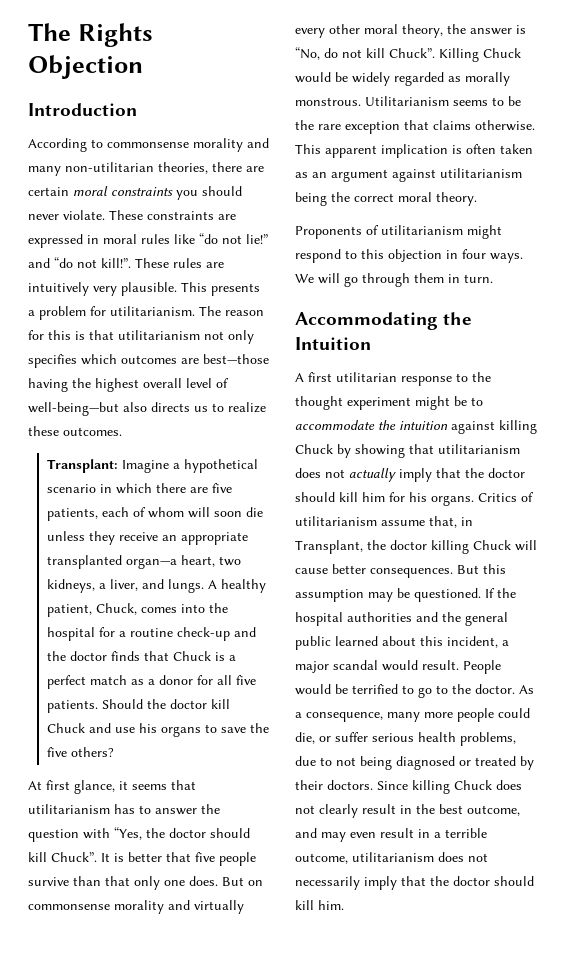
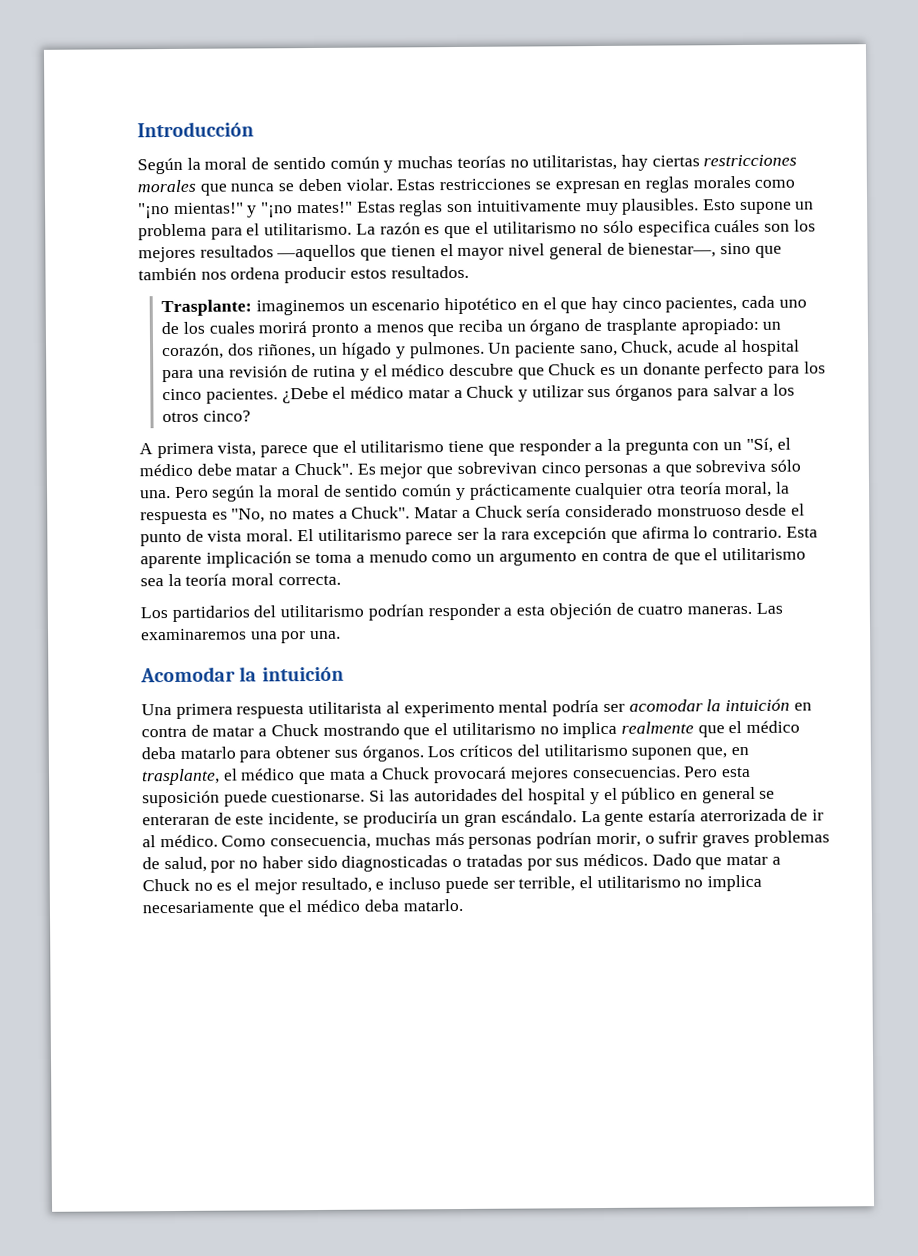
- The Rights Objection
- Introduction
- According to commonsense morality and many non-utilitarian theories, there are certain moral constraints you should never violate. These constraints are expressed in moral rules like “do not lie!” and “do not kill!”. These rules are intuitively very plausible. This presents a problem for utilitarianism. The reason for this is that utilitarianism not only specifies which outcomes are best—those having the highest overall level of well-being—but also directs us to realize these outcomes.
- Transplant: Imagine a hypothetical scenario in which there are five patients, each of whom will soon die unless they receive an appropriate transplanted organ—a heart, two kidneys, a liver, and lungs. A healthy patient, Chuck, comes into the hospital for a routine check-up and the doctor finds that Chuck is a perfect match as a donor for all five patients. Should the doctor kill Chuck and use his organs to save the five others?
- At first glance, it seems that utilitarianism has to answer the question with “Yes, the doctor should kill Chuck”. It is better that five people survive than that only one does. But on commonsense morality and virtually every other moral theory, the answer is “No, do not kill Chuck”. Killing Chuck would be widely regarded as morally monstrous. Utilitarianism seems to be the rare exception that claims otherwise. This apparent implication is often taken as an argument against utilitarianism being the correct moral theory.
- Proponents of utilitarianism might respond to this objection in four ways. We will go through them in turn.
- Accommodating the Intuition
- A first utilitarian response to the thought experiment might be to accommodate the intuition against killing Chuck by showing that utilitarianism does not actually imply that the doctor should kill him for his organs. Critics of utilitarianism assume that, in Transplant, the doctor killing Chuck will cause better consequences. But this assumption may be questioned. If the hospital authorities and the general public learned about this incident, a major scandal would result. People would be terrified to go to the doctor. As a consequence, many more people could die, or suffer serious health problems, due to not being diagnosed or treated by their doctors. Since killing Chuck does not clearly result in the best outcome, and may even result in a terrible outcome, utilitarianism does not necessarily imply that the doctor should kill him.
+ Introducción
+ Según la moral de sentido común y muchas teorías no utilitaristas, hay ciertas restricciones morales que nunca se deben violar. Estas restricciones se expresan en reglas morales como "¡no mientas!" y "¡no mates!" Estas reglas son intuitivamente muy plausibles. Esto supone un problema para el utilitarismo. La razón es que el utilitarismo no sólo especifica cuáles son los mejores resultados —aquellos que tienen el mayor nivel general de bienestar—, sino que también nos ordena producir estos resultados.
+ Trasplante: imaginemos un escenario hipotético en el que hay cinco pacientes, cada uno de los cuales morirá pronto a menos que reciba un órgano de trasplante apropiado: un corazón, dos riñones, un hígado y pulmones. Un paciente sano, Chuck, acude al hospital para una revisión de rutina y el médico descubre que Chuck es un donante perfecto para los cinco pacientes. ¿Debe el médico matar a Chuck y utilizar sus órganos para salvar a los otros cinco?
+ A primera vista, parece que el utilitarismo tiene que responder a la pregunta con un "Sí, el médico debe matar a Chuck". Es mejor que sobrevivan cinco personas a que sobreviva sólo una. Pero según la moral de sentido común y prácticamente cualquier otra teoría moral, la respuesta es "No, no mates a Chuck". Matar a Chuck sería considerado monstruoso desde el punto de vista moral. El utilitarismo parece ser la rara excepción que afirma lo contrario. Esta aparente implicación se toma a menudo como un argumento en contra de que el utilitarismo sea la teoría moral correcta.
+ Los partidarios del utilitarismo podrían responder a esta objeción de cuatro maneras. Las examinaremos una por una.
+ Acomodar la intuición
+ Una primera respuesta utilitarista al experimento mental podría ser acomodar la intuición en contra de matar a Chuck mostrando que el utilitarismo no implica realmente que el médico deba matarlo para obtener sus órganos. Los críticos del utilitarismo suponen que, en trasplante, el médico que mata a Chuck provocará mejores consecuencias. Pero esta suposición puede cuestionarse. Si las autoridades del hospital y el público en general se enteraran de este incidente, se produciría un gran escándalo. La gente estaría aterrorizada de ir al médico. Como consecuencia, muchas más personas podrían morir, o sufrir graves problemas de salud, por no haber sido diagnosticadas o tratadas por sus médicos. Dado que matar a Chuck no es el mejor resultado, e incluso puede ser terrible, el utilitarismo no implica necesariamente que el médico deba matarlo.

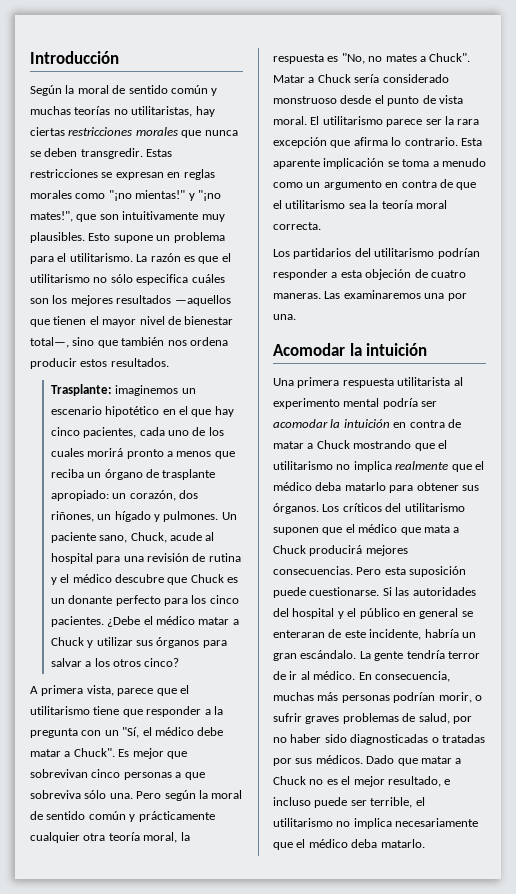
- Según la moral de sentido común y muchas teorías no utilitaristas, hay ciertas restricciones morales que nunca se deben violar.
+ Según la moral de sentido común y muchas teorías no utilitaristas, hay ciertas restricciones morales que nunca se deben transgredir.
- Estas restricciones se expresan en reglas morales como "¡no mientas!" y "¡no mates!" Estas reglas son intuitivamente muy plausibles.
+ Estas restricciones se expresan en reglas morales como "¡no mientas!" y "¡no mates!", que son intuitivamente muy plausibles.
- La razón es que el utilitarismo no sólo especifica cuáles son los mejores resultados —aquellos que tienen el mayor nivel general de bienestar—, sino que también nos ordena producir estos resultados.
+ La razón es que el utilitarismo no sólo especifica cuáles son los mejores resultados —aquellos que tienen el mayor nivel de bienestar total—, sino que también nos ordena producir estos resultados.
- Los críticos del utilitarismo suponen que, en trasplante, el médico que mata a Chuck provocará mejores consecuencias.
+ Los críticos del utilitarismo suponen que el médico que mata a Chuck producirá mejores consecuencias.
- Si las autoridades del hospital y el público en general se enteraran de este incidente, se produciría un gran escándalo.
+ Si las autoridades del hospital y el público en general se enteraran de este incidente, habría un gran escándalo.
- La gente estaría aterrorizada de ir al médico.
+ La gente tendría terror de ir al médico.
- Como consecuencia, muchas más personas podrían morir, o sufrir graves problemas de salud, por no haber sido diagnosticadas o tratadas por sus médicos.
+ En consecuencia, muchas más personas podrían morir, o sufrir graves problemas de salud, por no haber sido diagnosticadas o tratadas por sus médicos.

